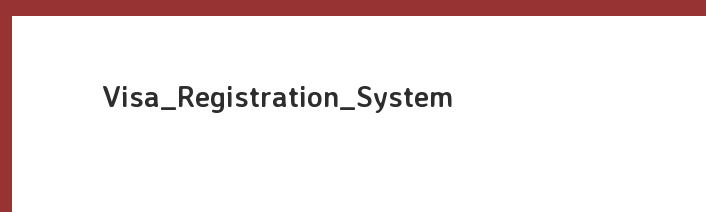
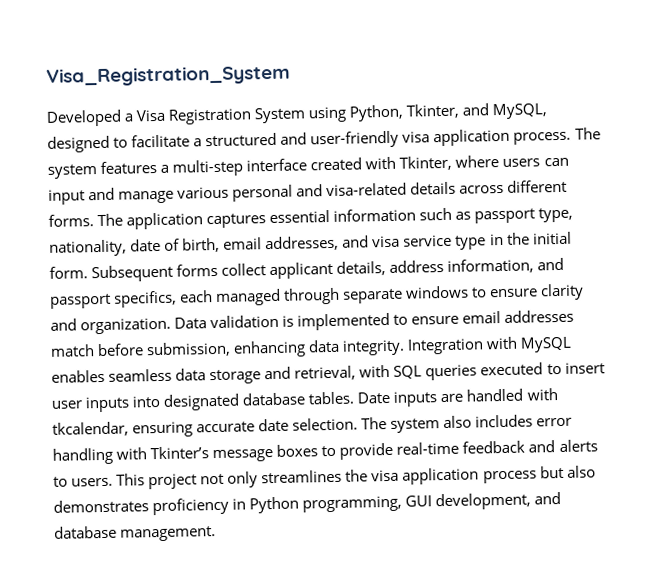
+ Developed a Visa Registration System using Python, Tkinter, and MySQL, designed to facilitate a structured and user-friendly visa application process. The system features a multi-step interface created with Tkinter, where users can input and manage various personal and visa-related details across different forms. The application captures essential information such as passport type, nationality, date of birth, email addresses, and visa service type in the initial form. Subsequent forms collect applicant details, address information, and passport specifics, each managed through separate windows to ensure clarity and organization. Data validation is implemented to ensure email addresses match before submission, enhancing data integrity. Integration with MySQL enables seamless data storage and retrieval, with SQL queries executed to insert user inputs into designated database tables. Date inputs are handled with tkcalendar, ensuring accurate date selection. The system also includes error handling with Tkinter’s message boxes to provide real-time feedback and alerts to users. This project not only streamlines the visa application process but also demonstrates proficiency in Python programming, GUI development, and database management.

